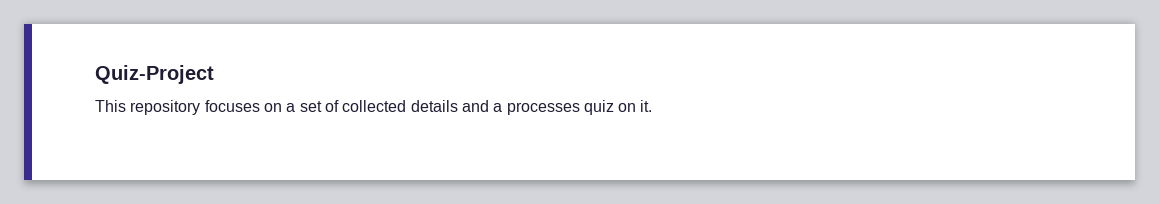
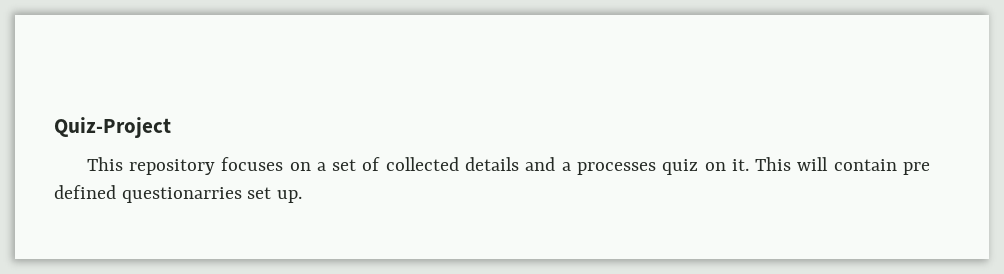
+ This will contain pre defined questionarries set up.

